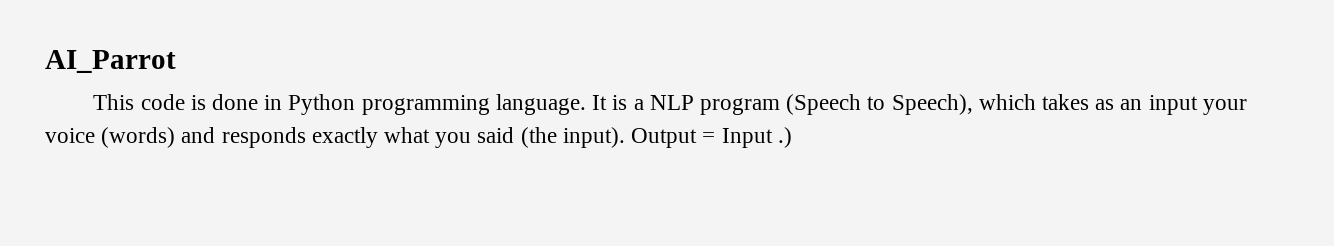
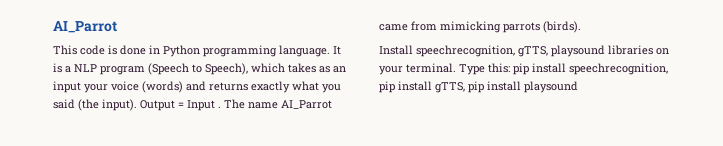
- It is a NLP program (Speech to Speech), which takes as an input your voice (words) and responds exactly what you said (the input).
+ It is a NLP program (Speech to Speech), which takes as an input your voice (words) and returns exactly what you said (the input).
- Output = Input .)
+ Output = Input . The name AI_Parrot came from mimicking parrots (birds).
+ Install speechrecognition, gTTS, playsound libraries on your terminal. Type this: pip install speechrecognition, pip install gTTS, pip install playsound

